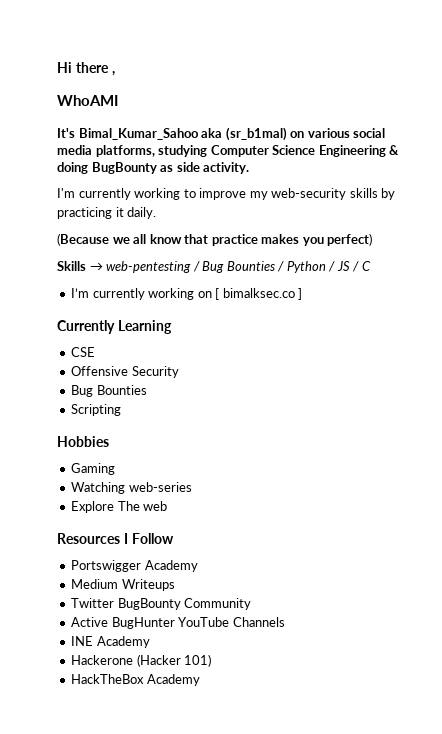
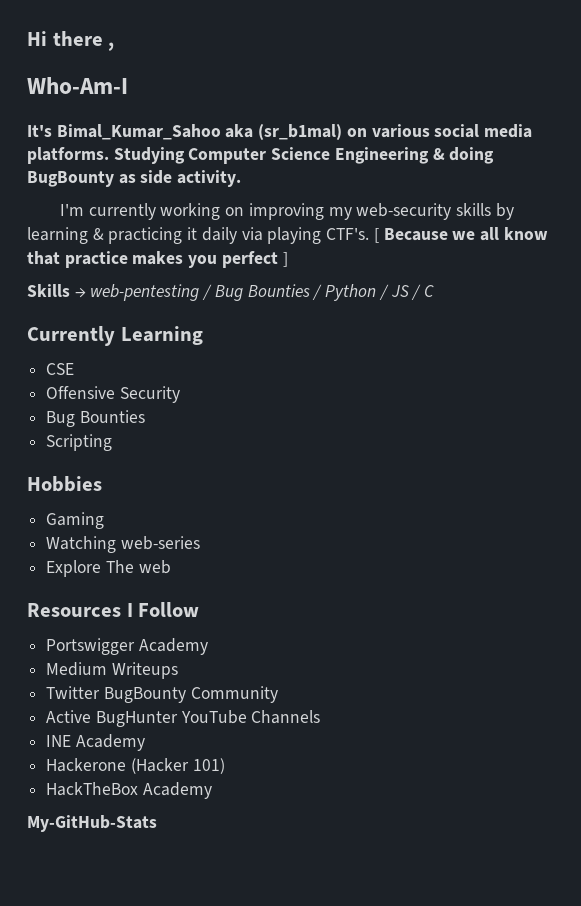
- WhoAMI
+ Who-Am-I
- It's Bimal_Kumar_Sahoo aka (sr_b1mal) on various social media platforms, studying Computer Science Engineering & doing BugBounty as side activity.
+ It's Bimal_Kumar_Sahoo aka (sr_b1mal) on various social media platforms. Studying Computer Science Engineering & doing BugBounty as side activity.
- I'm currently working to improve my web-security skills by practicing it daily.
- (Because we all know that practice makes you perfect)
+ I'm currently working on improving my web-security skills by learning & practicing it daily via playing CTF's. [ Because we all know that practice makes you perfect ]
- I’m currently working on [ bimalksec.co ]
+ My-GitHub-Stats

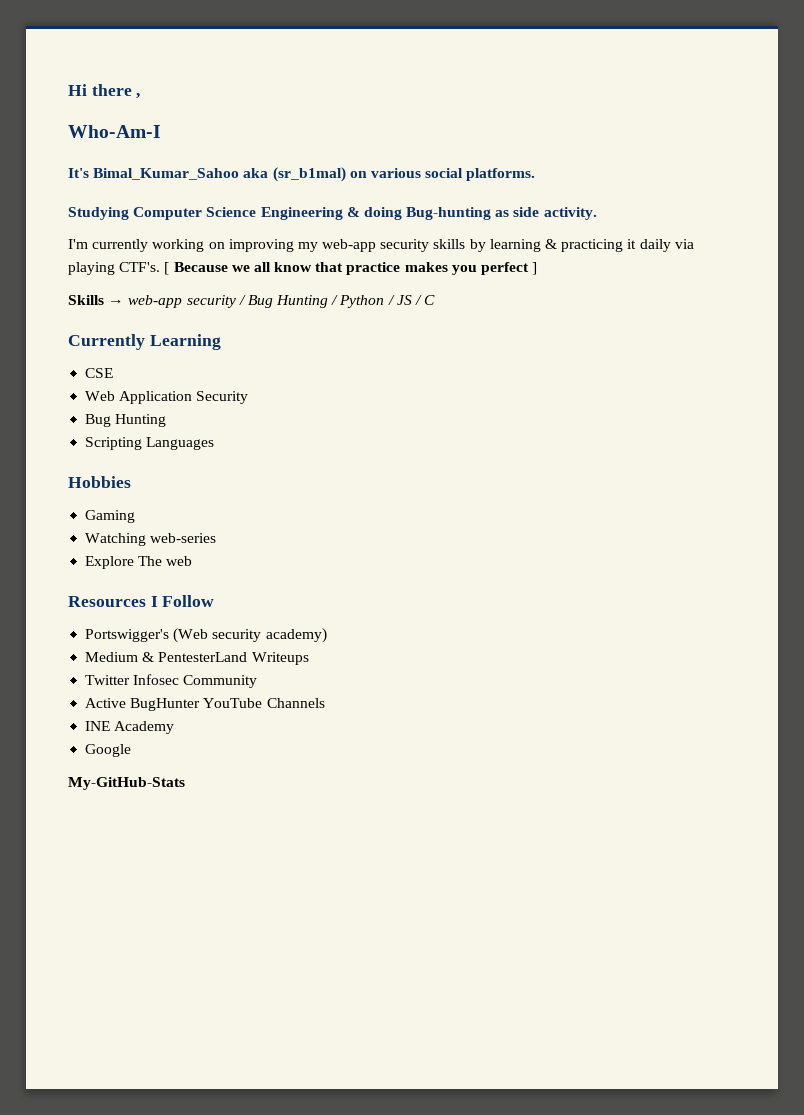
- It's Bimal_Kumar_Sahoo aka (sr_b1mal) on various social media platforms. Studying Computer Science Engineering & doing BugBounty as side activity.
+ It's Bimal_Kumar_Sahoo aka (sr_b1mal) on various social platforms.
+ Studying Computer Science Engineering & doing Bug-hunting as side activity.
- I'm currently working on improving my web-security skills by learning & practicing it daily via playing CTF's.
+ I'm currently working on improving my web-app security skills by learning & practicing it daily via playing CTF's.
- Skills → web-pentesting / Bug Bounties / Python / JS / C
+ Skills → web-app security / Bug Hunting / Python / JS / C
- Offensive Security
- Bug Bounties
+ Web Application Security
+ Bug Hunting
- Scripting
+ Scripting Languages
- Portswigger Academy
+ Portswigger's (Web security academy)
- Medium Writeups
+ Medium & PentesterLand Writeups
- Twitter BugBounty Community
+ Twitter Infosec Community
- Hackerone (Hacker 101)
- HackTheBox Academy
+ Google

